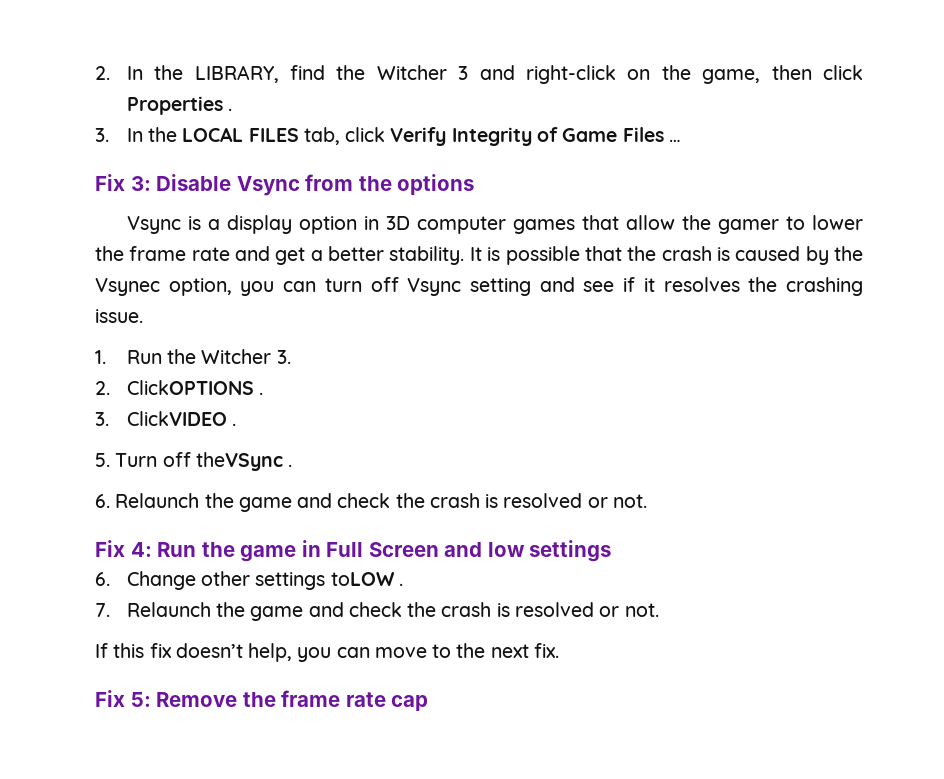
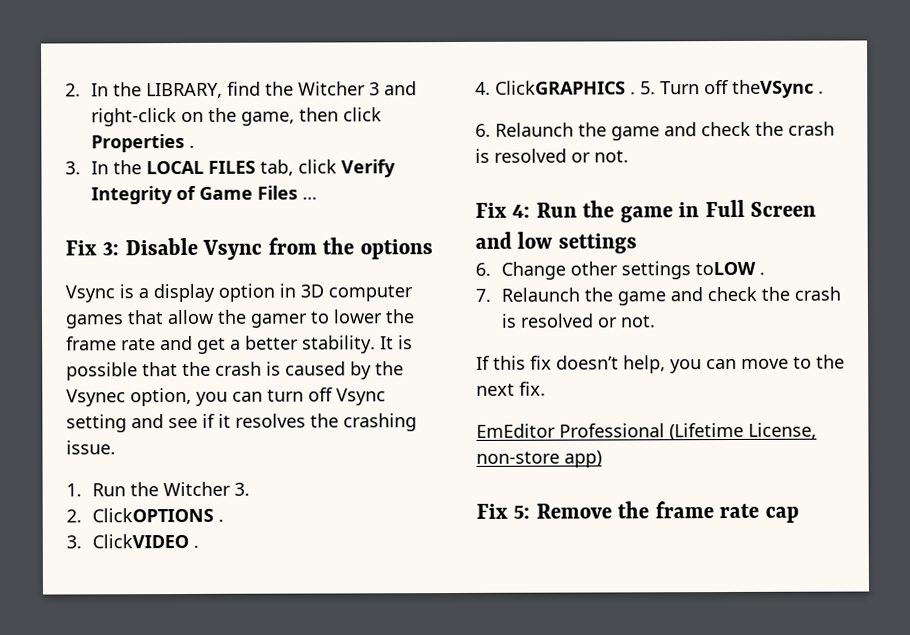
+ 4. ClickGRAPHICS .
+ EmEditor Professional (Lifetime License, non-store app)

